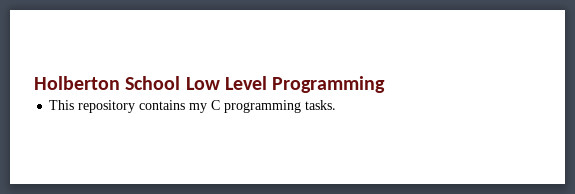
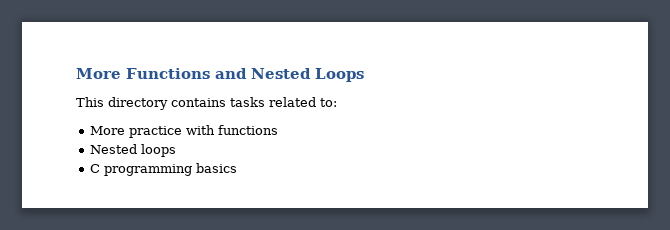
- Holberton School Low Level Programming
- This repository contains my C programming tasks.
+ More Functions and Nested Loops
+ This directory contains tasks related to:
+ More practice with functions
+ Nested loops
+ C programming basics

